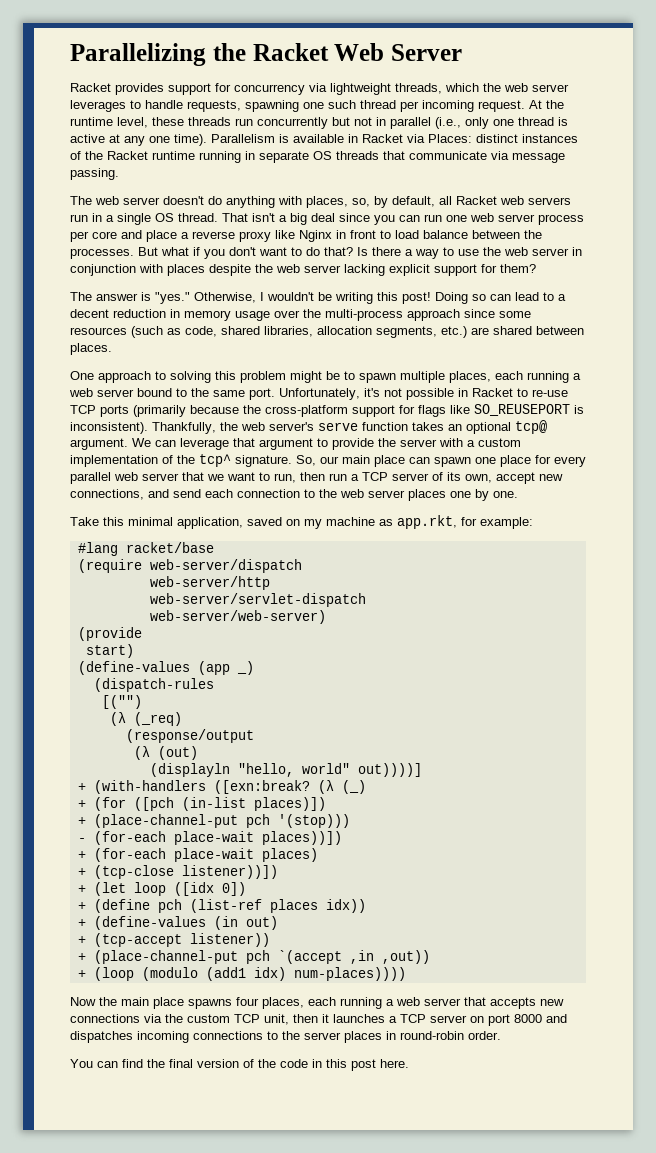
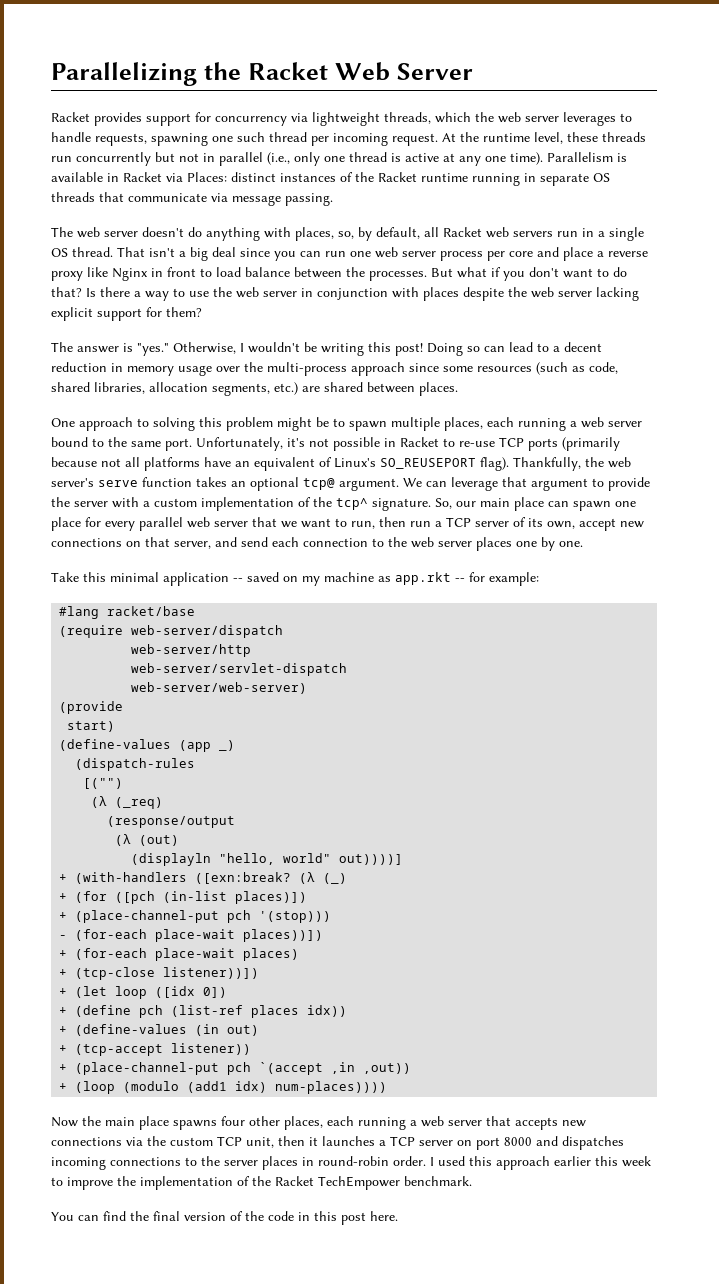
- Unfortunately, it's not possible in Racket to re-use TCP ports (primarily because the cross-platform support for flags like SO_REUSEPORT is inconsistent).
+ Unfortunately, it's not possible in Racket to re-use TCP ports (primarily because not all platforms have an equivalent of Linux's SO_REUSEPORT flag).
- So, our main place can spawn one place for every parallel web server that we want to run, then run a TCP server of its own, accept new connections, and send each connection to the web server places one by one.
+ So, our main place can spawn one place for every parallel web server that we want to run, then run a TCP server of its own, accept new connections on that server, and send each connection to the web server places one by one.
- Take this minimal application, saved on my machine as app.rkt, for example:
+ Take this minimal application -- saved on my machine as app.rkt -- for example:
- Now the main place spawns four places, each running a web server that accepts new connections via the custom TCP unit, then it launches a TCP server on port 8000 and dispatches incoming connections to the server places in round-robin order.
+ Now the main place spawns four other places, each running a web server that accepts new connections via the custom TCP unit, then it launches a TCP server on port 8000 and dispatches incoming connections to the server places in round-robin order. I used this approach earlier this week to improve the implementation of the Racket TechEmpower benchmark.

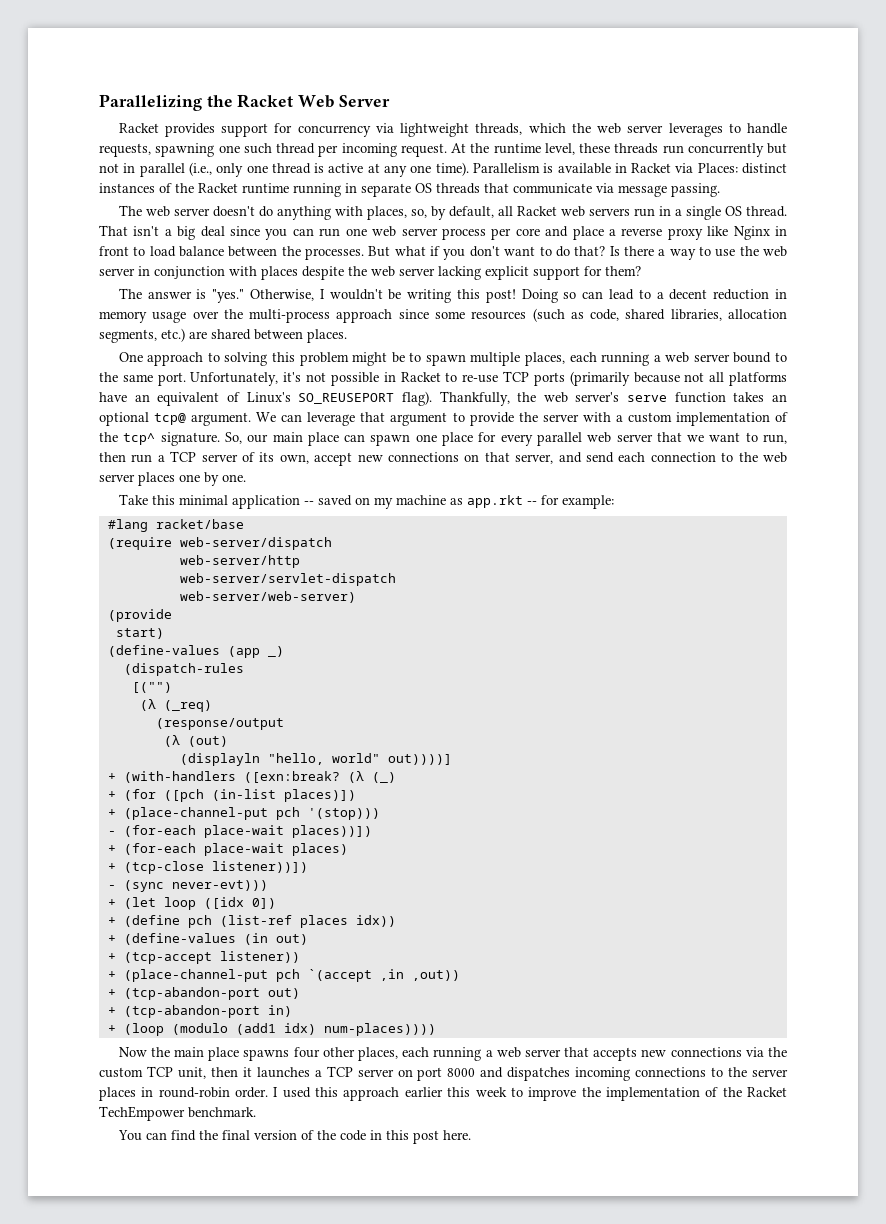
+ - (sync never-evt)))
+ + (tcp-abandon-port out)
+ + (tcp-abandon-port in)

